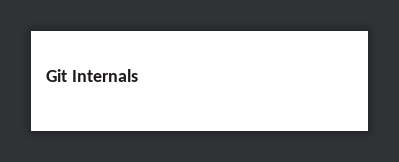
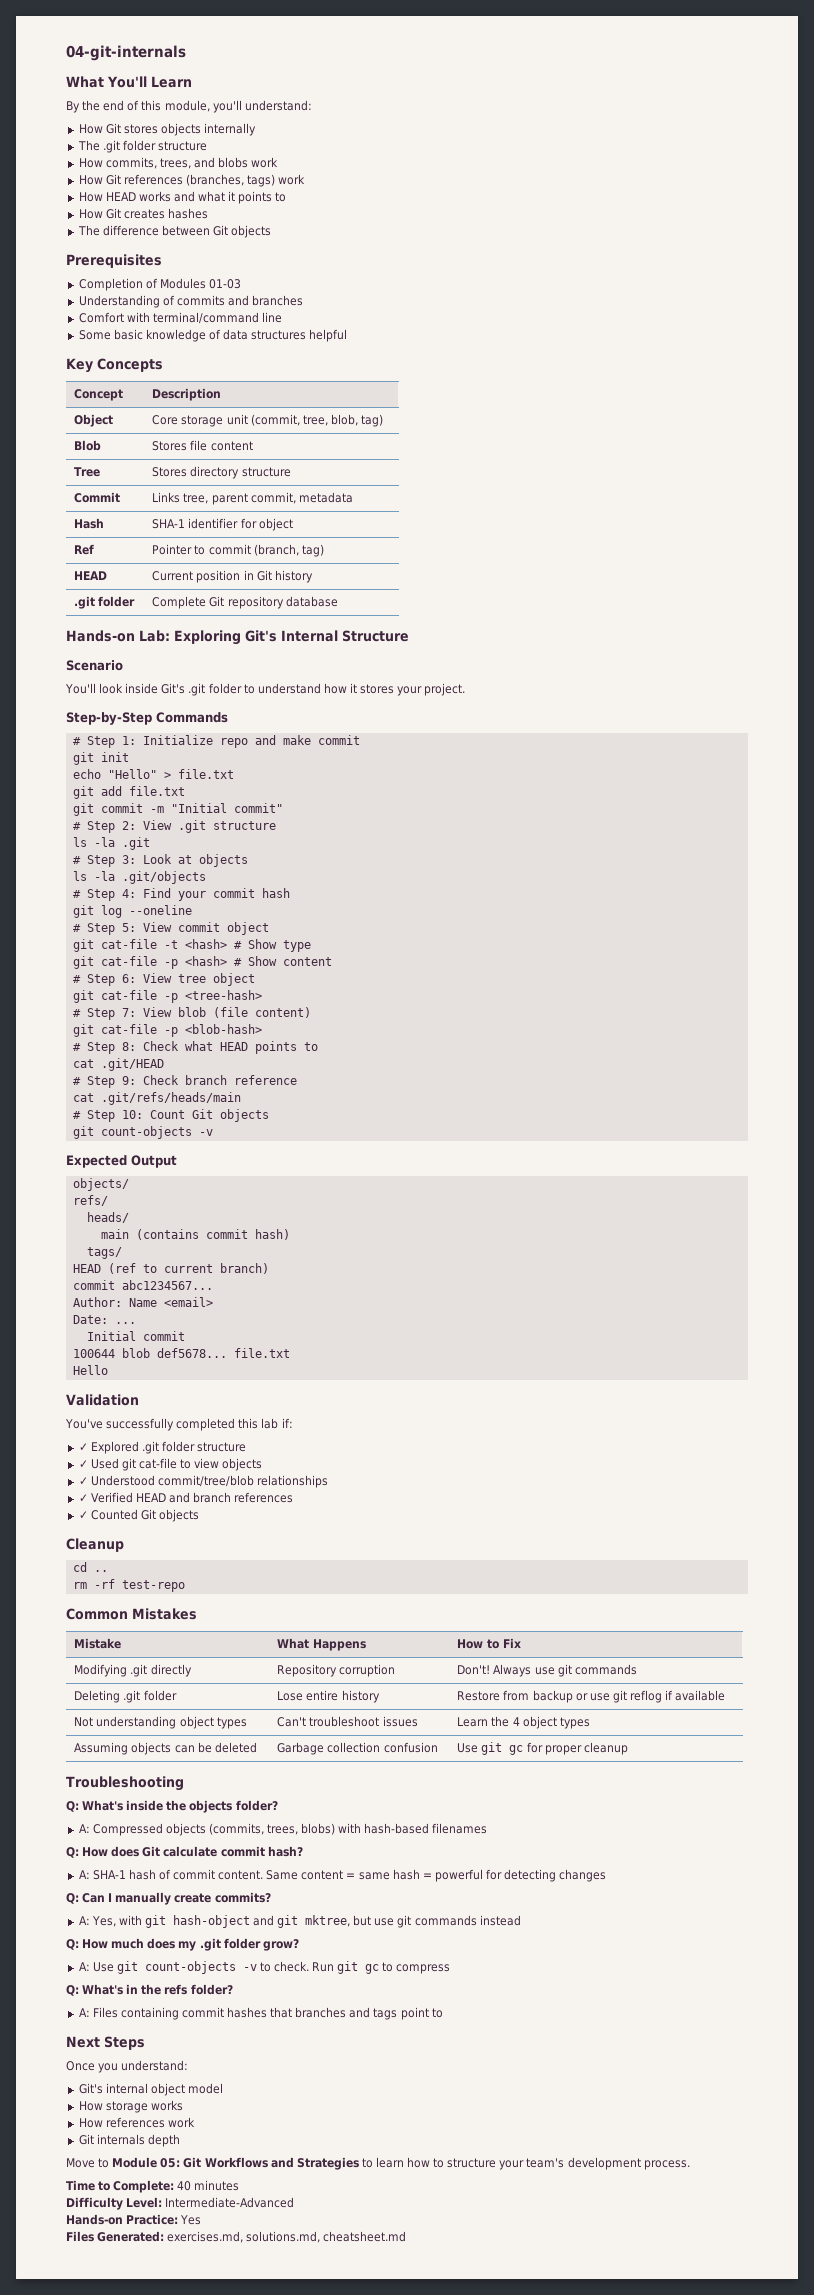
- Git Internals
+ 04-git-internals
+ What You'll Learn
+ By the end of this module, you'll understand:
+ How Git stores objects internally
+ The .git folder structure
+ How commits, trees, and blobs work
+ How Git references (branches, tags) work
+ How HEAD works and what it points to
+ How Git creates hashes
+ The difference between Git objects
+ Prerequisites
+ Completion of Modules 01-03
+ Understanding of commits and branches
+ Comfort with terminal/command line
+ Some basic knowledge of data structures helpful
+ Key Concepts
+ Concept | Description
+ Object | Core storage unit (commit, tree, blob, tag)
+ Blob | Stores file content
+ Tree | Stores directory structure
+ Commit | Links tree, parent commit, metadata
+ Hash | SHA-1 identifier for object
+ Ref | Pointer to commit (branch, tag)
+ HEAD | Current position in Git history
+ .git folder | Complete Git repository database
+ Hands-on Lab: Exploring Git's Internal Structure
+ Scenario
+ You'll look inside Git's .git folder to understand how it stores your project.
+ Step-by-Step Commands
+ # Step 1: Initialize repo and make commit
+ git init
+ echo "Hello" > file.txt
+ git add file.txt
+ git commit -m "Initial commit"
+ # Step 2: View .git structure
+ ls -la .git
+ # Step 3: Look at objects
+ ls -la .git/objects
+ # Step 4: Find your commit hash
+ git log --oneline
+ # Step 5: View commit object
+ git cat-file -t <hash> # Show type
+ git cat-file -p <hash> # Show content
+ # Step 6: View tree object
+ git cat-file -p <tree-hash>
+ # Step 7: View blob (file content)
+ git cat-file -p <blob-hash>
+ # Step 8: Check what HEAD points to
+ cat .git/HEAD
+ # Step 9: Check branch reference
+ cat .git/refs/heads/main
+ # Step 10: Count Git objects
+ git count-objects -v
+ Expected Output
+ objects/
+ refs/
+ heads/
+ main (contains commit hash)
+ tags/
+ HEAD (ref to current branch)
+ commit abc1234567...
+ Author: Name <email>
+ Date: ...
+ Initial commit
+ 100644 blob def5678... file.txt
+ Hello
+ Validation
+ You've successfully completed this lab if:
+ ✓ Explored .git folder structure
+ ✓ Used git cat-file to view objects
+ ✓ Understood commit/tree/blob relationships
+ ✓ Verified HEAD and branch references
+ ✓ Counted Git objects
+ Cleanup
+ cd ..
+ rm -rf test-repo
+ Common Mistakes
+ Mistake | What Happens | How to Fix
+ Modifying .git directly | Repository corruption | Don't! Always use git commands
+ Deleting .git folder | Lose entire history | Restore from backup or use git reflog if available
+ Not understanding object types | Can't troubleshoot issues | Learn the 4 object types
+ Assuming objects can be deleted | Garbage collection confusion | Use git gc for proper cleanup
+ Troubleshooting
+ Q: What's inside the objects folder?
+ A: Compressed objects (commits, trees, blobs) with hash-based filenames
+ Q: How does Git calculate commit hash?
+ A: SHA-1 hash of commit content. Same content = same hash = powerful for detecting changes
+ Q: Can I manually create commits?
+ A: Yes, with git hash-object and git mktree, but use git commands instead
+ Q: How much does my .git folder grow?
+ A: Use git count-objects -v to check. Run git gc to compress
+ Q: What's in the refs folder?
+ A: Files containing commit hashes that branches and tags point to
+ Next Steps
+ Once you understand:
+ Git's internal object model
+ How storage works
+ How references work
+ Git internals depth
+ Move to Module 05: Git Workflows and Strategies to learn how to structure your team's development process.
+ Time to Complete: 40 minutes
+ Difficulty Level: Intermediate-Advanced
+ Hands-on Practice: Yes
+ Files Generated: exercises.md, solutions.md, cheatsheet.md

